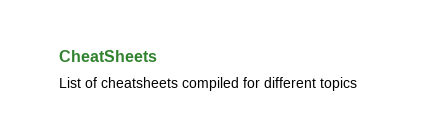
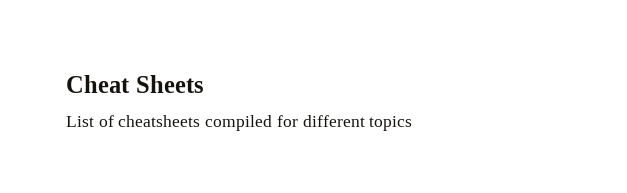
- CheatSheets
+ Cheat Sheets

